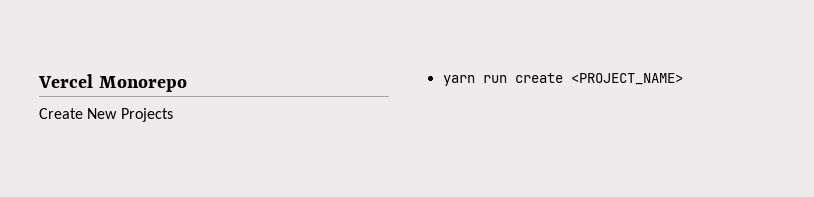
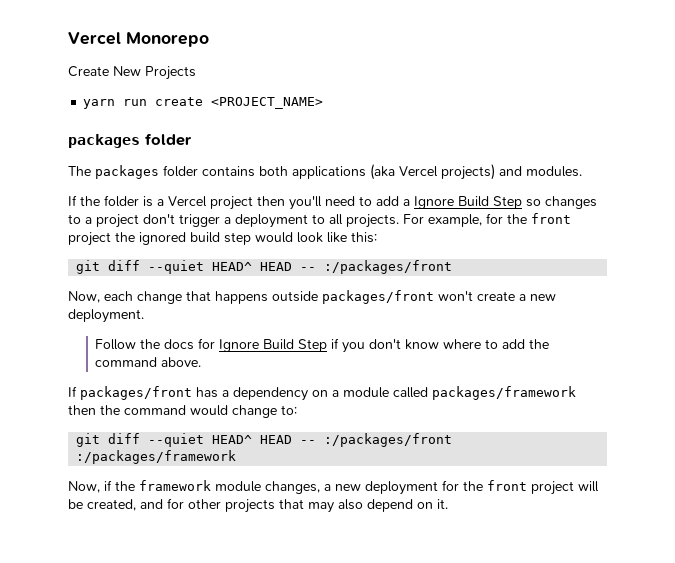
  yarn run create <PROJECT_NAME>
+ packages folder
+ The packages folder contains both applications (aka Vercel projects) and modules.
+ If the folder is a Vercel project then you'll need to add a Ignore Build Step so changes to a project don't trigger a deployment to all projects. For example, for the front project the ignored build step would look like this:
+ git diff --quiet HEAD^ HEAD -- :/packages/front
+ Now, each change that happens outside packages/front won't create a new deployment.
+ Follow the docs for Ignore Build Step if you don't know where to add the command above.
+ If packages/front has a dependency on a module called packages/framework then the command would change to:
+ git diff --quiet HEAD^ HEAD -- :/packages/front :/packages/framework
+ Now, if the framework module changes, a new deployment for the front project will be created, and for other projects that may also depend on it.

